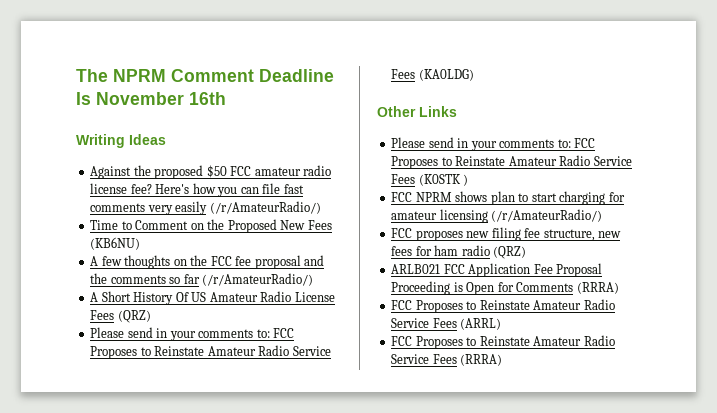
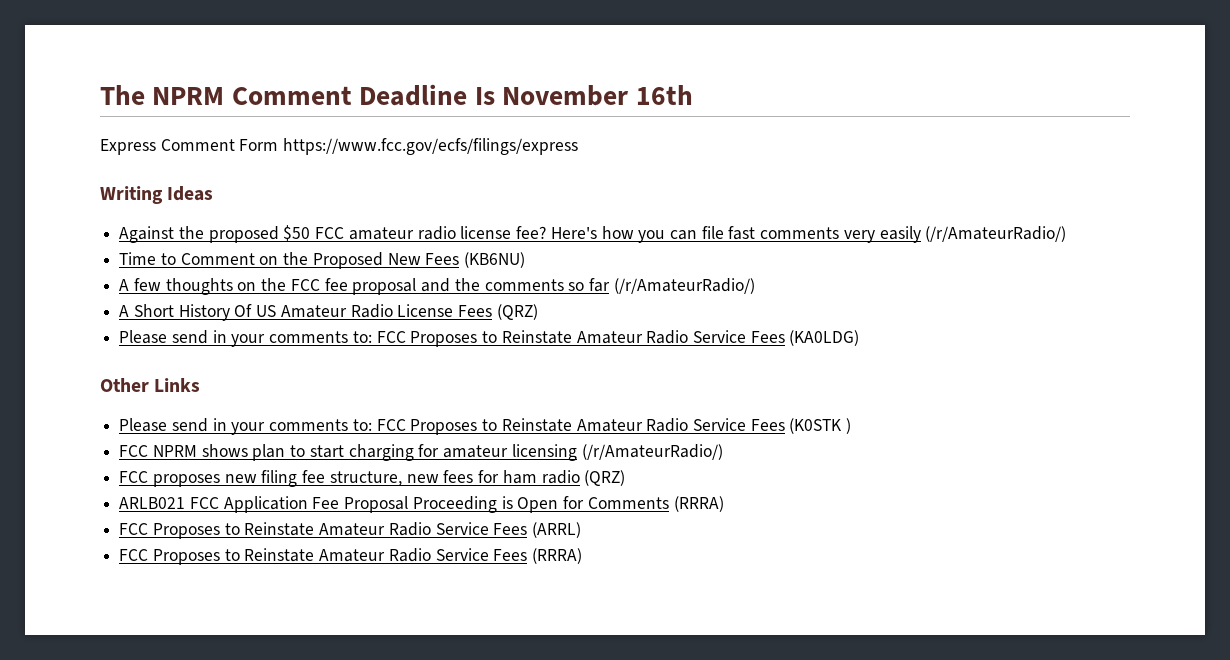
+ Express Comment Form https://www.fcc.gov/ecfs/filings/express

